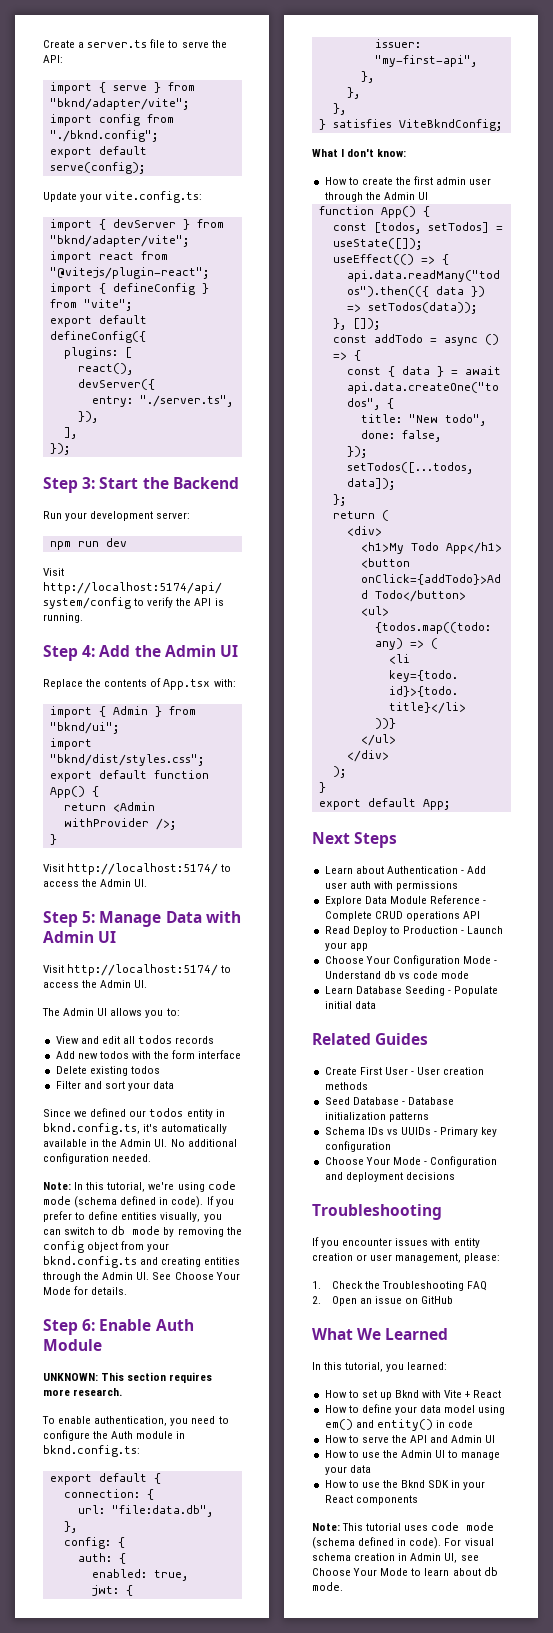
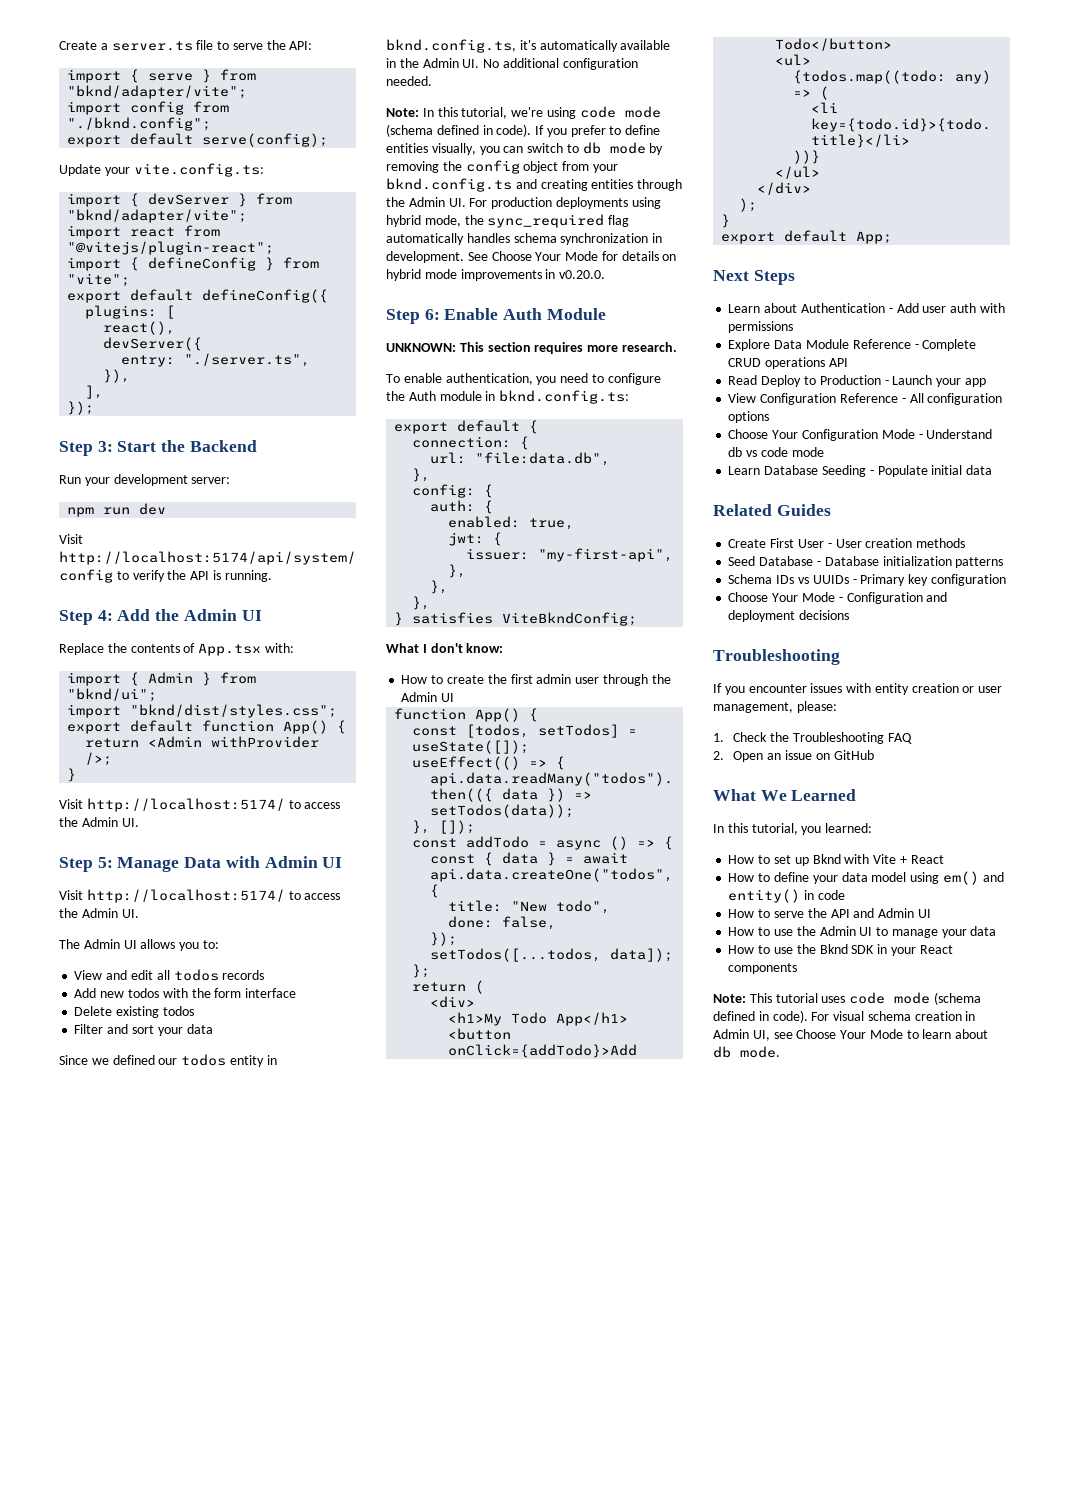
- If you prefer to define entities visually, you can switch to db mode by removing the config object from your bknd.config.ts and creating entities through the Admin UI. See Choose Your Mode for details.
+ If you prefer to define entities visually, you can switch to db mode by removing the config object from your bknd.config.ts and creating entities through the Admin UI. For production deployments using hybrid mode, the sync_required flag automatically handles schema synchronization in development. See Choose Your Mode for details on hybrid mode improvements in v0.20.0.
+ View Configuration Reference - All configuration options

